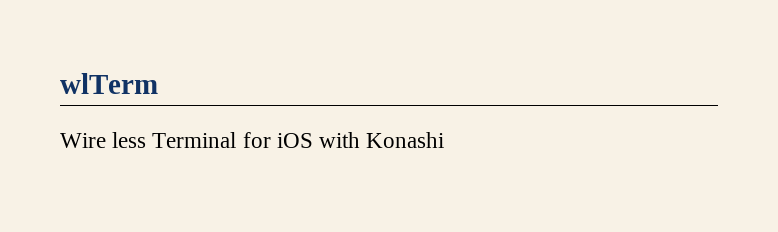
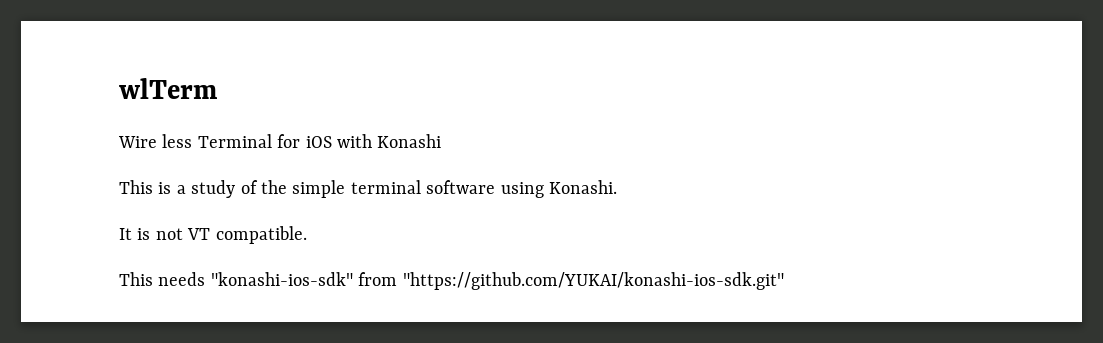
+ This is a study of the simple terminal software using Konashi.
+ It is not VT compatible.
+ This needs "konashi-ios-sdk" from "https://github.com/YUKAI/konashi-ios-sdk.git"

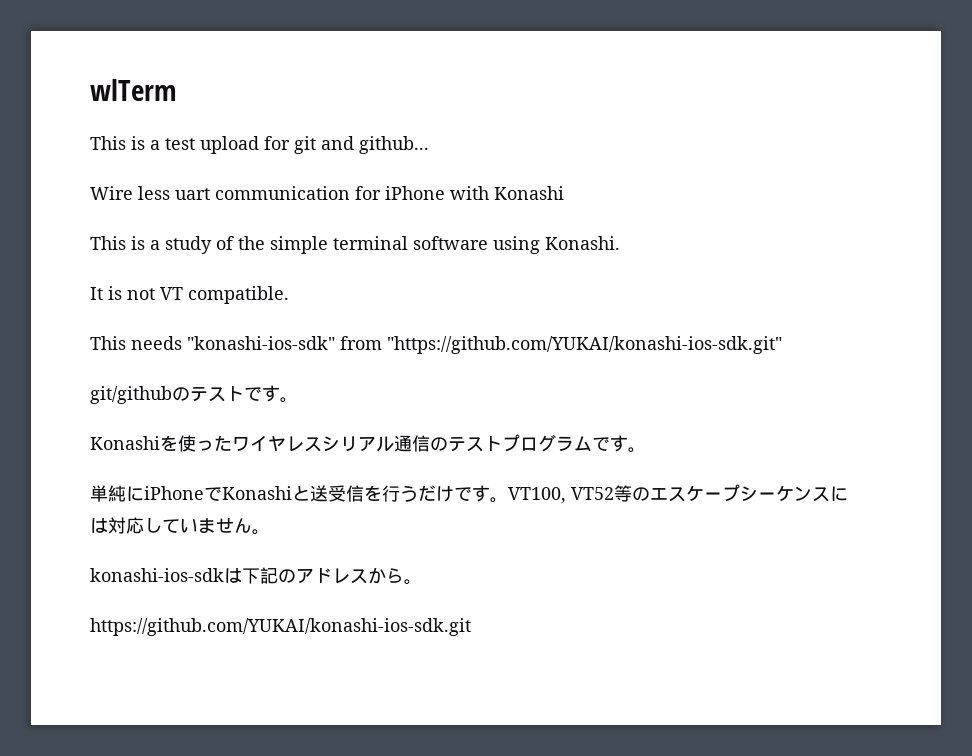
- Wire less Terminal for iOS with Konashi
+ This is a test upload for git and github...
+ Wire less uart communication for iPhone with Konashi
+ git/githubのテストです。
+ Konashiを使ったワイヤレスシリアル通信のテストプログラムです。
+ 単純にiPhoneでKonashiと送受信を行うだけです。VT100, VT52等のエスケープシーケンスには対応していません。
+ konashi-ios-sdkは下記のアドレスから。
+ https://github.com/YUKAI/konashi-ios-sdk.git

